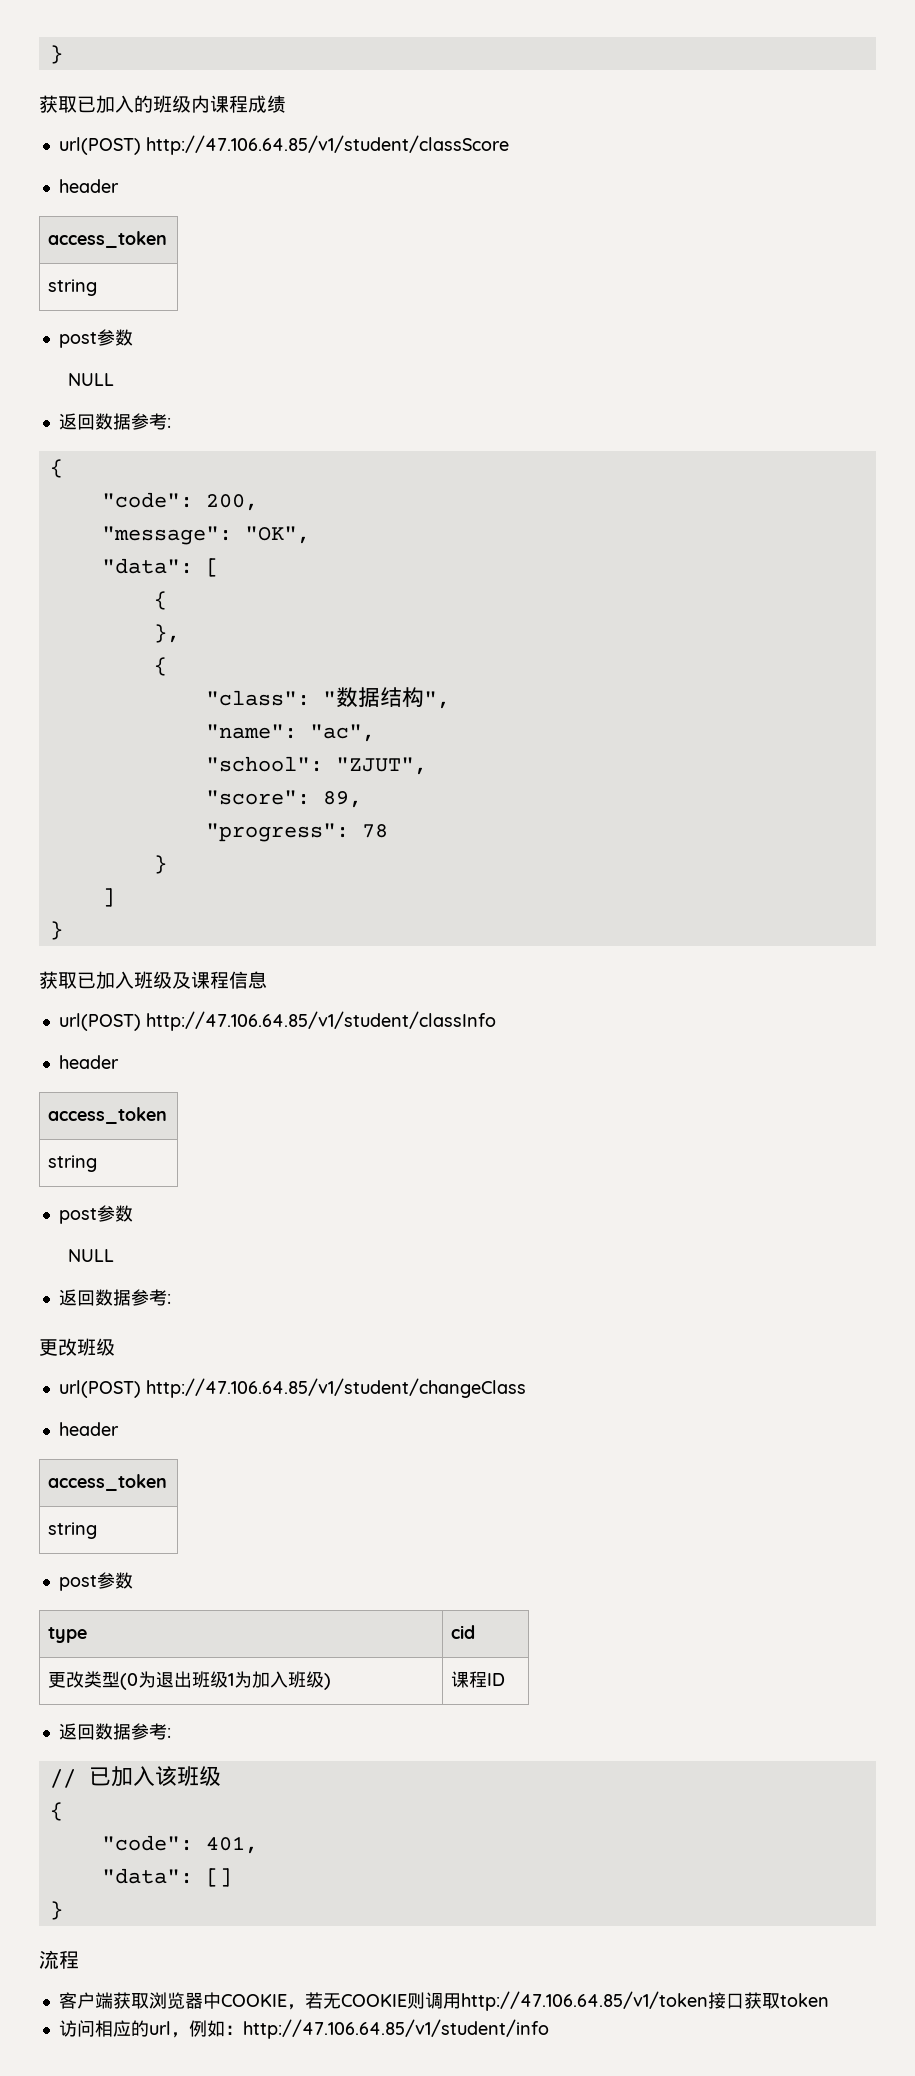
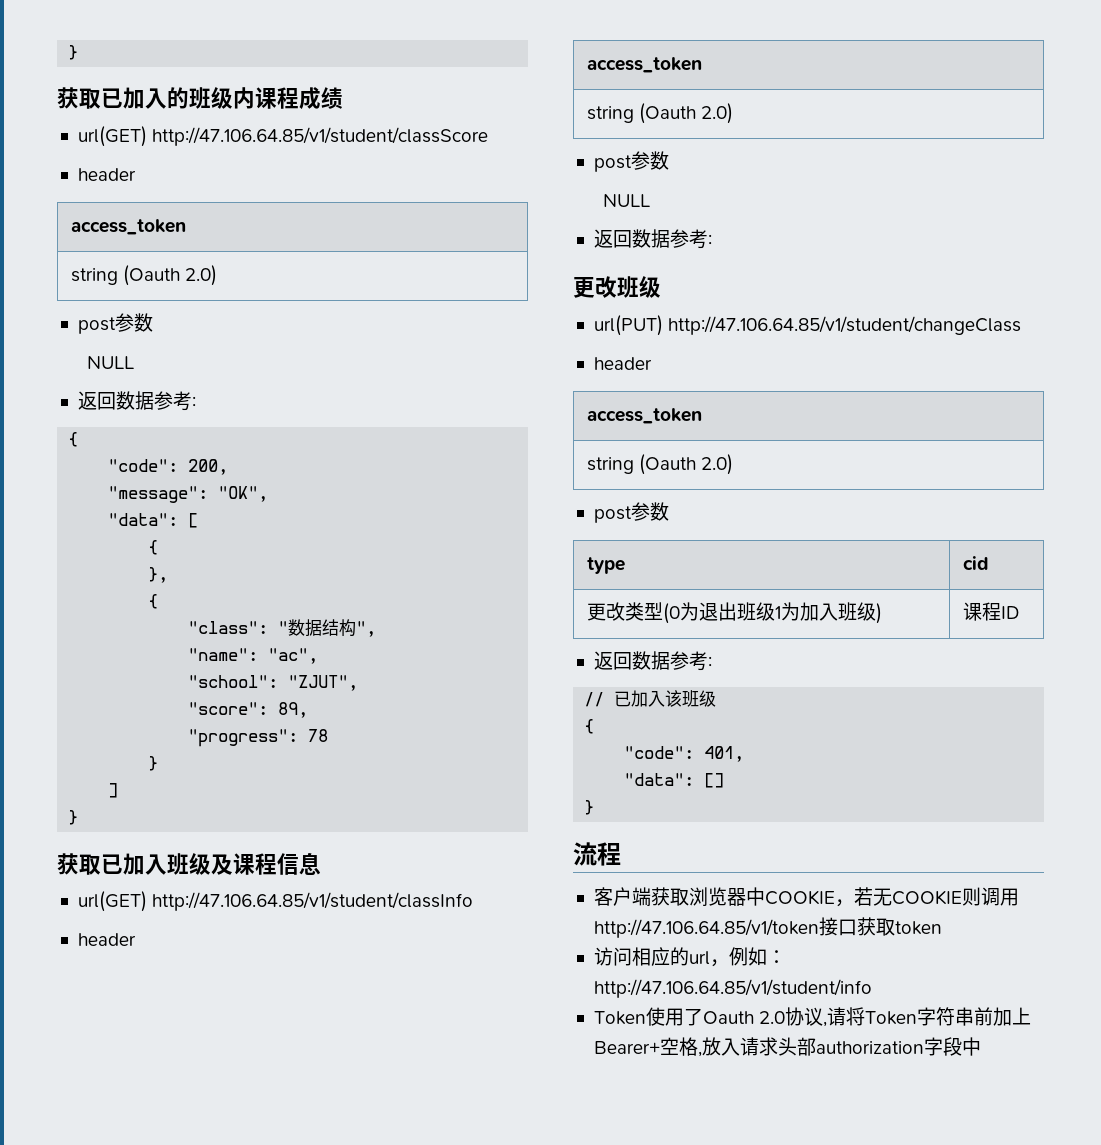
- url(POST) http://47.106.64.85/v1/student/classScore
+ url(GET) http://47.106.64.85/v1/student/classScore
  header
  access_token
- string
+ string (Oauth 2.0)
- url(POST) http://47.106.64.85/v1/student/classInfo
+ url(GET) http://47.106.64.85/v1/student/classInfo
  header
  access_token
- string
+ string (Oauth 2.0)
- url(POST) http://47.106.64.85/v1/student/changeClass
+ url(PUT) http://47.106.64.85/v1/student/changeClass
  header
  access_token
- string
+ string (Oauth 2.0)
+ Token使用了Oauth 2.0协议,请将Token字符串前加上Bearer+空格,放入请求头部authorization字段中

